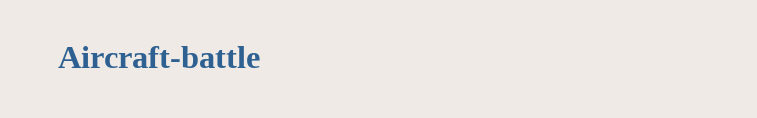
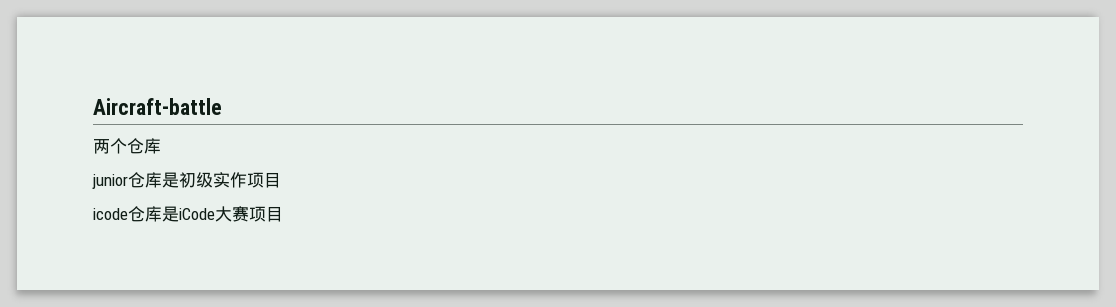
+ 两个仓库
+ junior仓库是初级实作项目
+ icode仓库是iCode大赛项目

